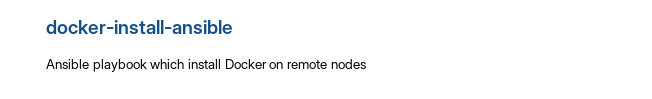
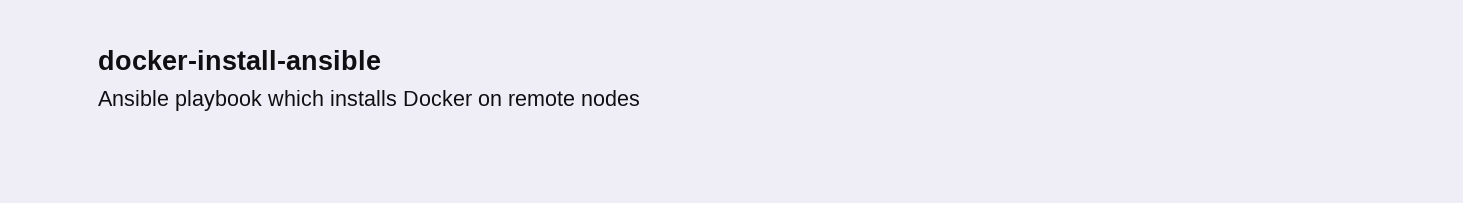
- Ansible playbook which install Docker on remote nodes
+ Ansible playbook which installs Docker on remote nodes

